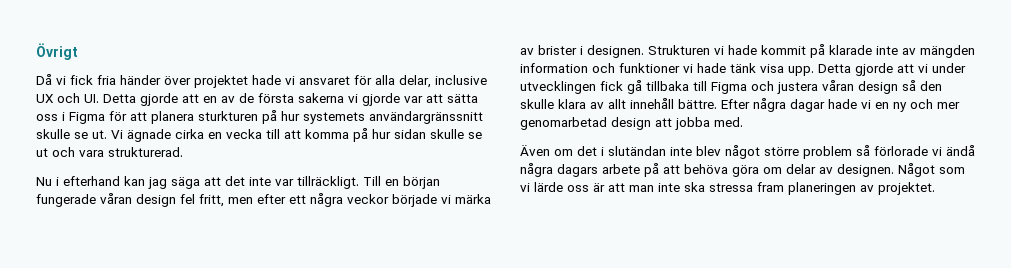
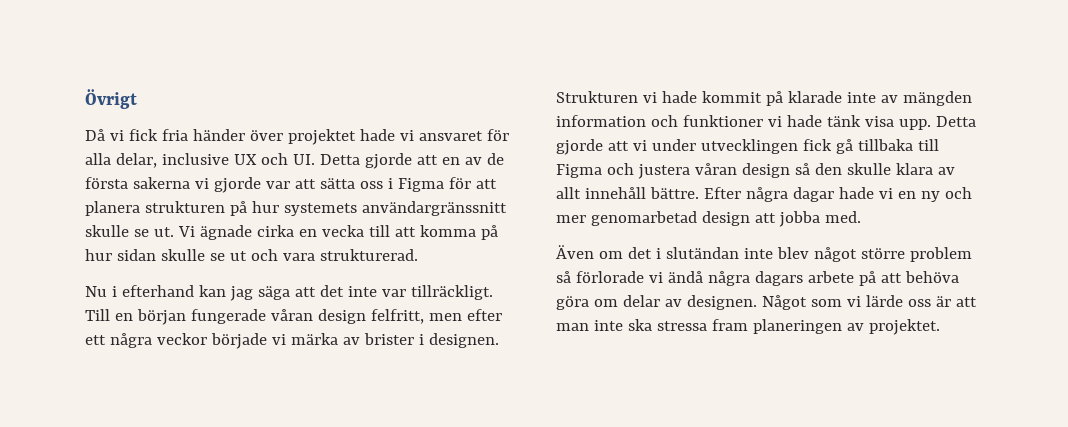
- Då vi fick fria händer över projektet hade vi ansvaret för alla delar, inclusive UX och UI. Detta gjorde att en av de första sakerna vi gjorde var att sätta oss i Figma för att planera sturkturen på hur systemets användargränssnitt skulle se ut.
+ Då vi fick fria händer över projektet hade vi ansvaret för alla delar, inclusive UX och UI. Detta gjorde att en av de första sakerna vi gjorde var att sätta oss i Figma för att planera strukturen på hur systemets användargränssnitt skulle se ut.
- Till en början fungerade våran design fel fritt, men efter ett några veckor började vi märka av brister i designen.
+ Till en början fungerade våran design felfritt, men efter ett några veckor började vi märka av brister i designen.

